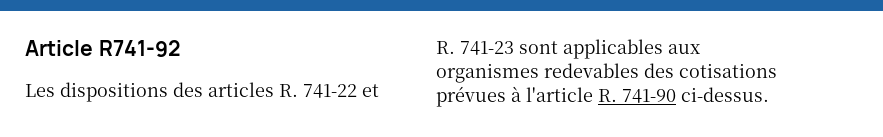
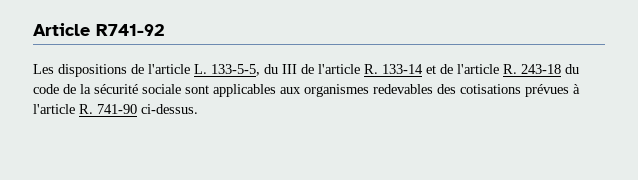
- Les dispositions des articles R. 741-22 et R. 741-23 sont applicables aux organismes redevables des cotisations prévues à l'article R. 741-90 ci-dessus.
+ Les dispositions de l'article L. 133-5-5, du III de l'article R. 133-14 et de l'article R. 243-18 du code de la sécurité sociale sont applicables aux organismes redevables des cotisations prévues à l'article R. 741-90 ci-dessus.

